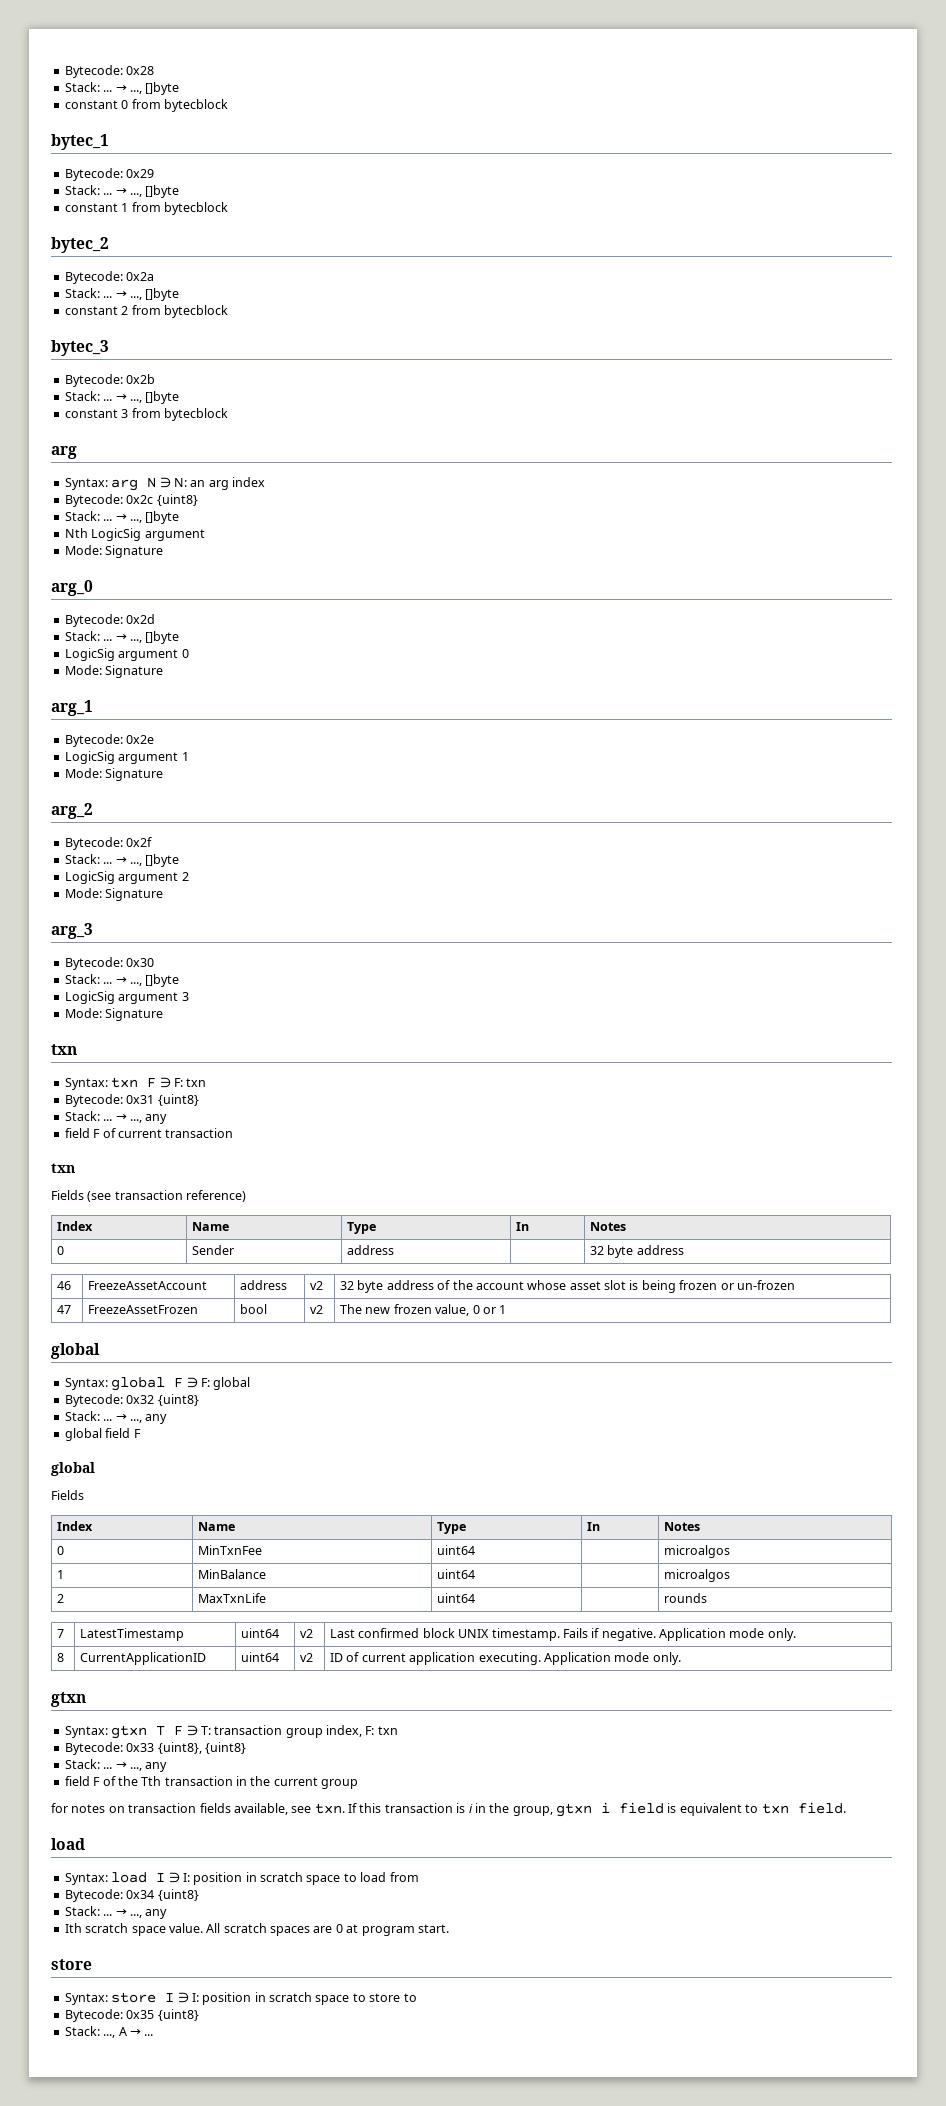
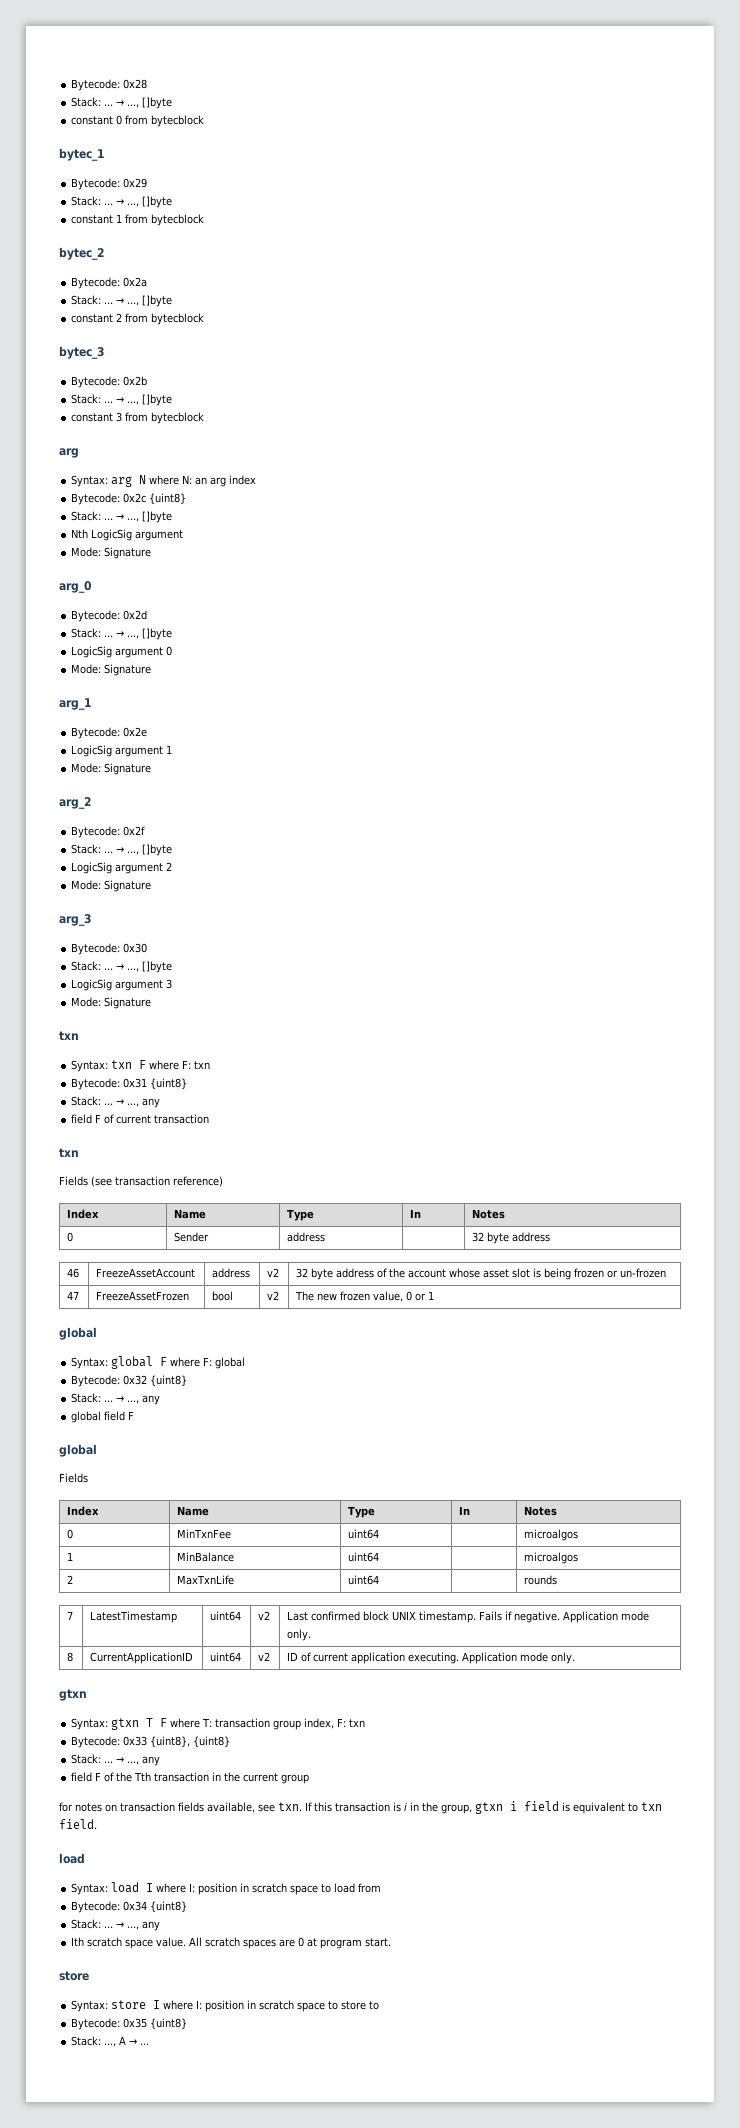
- Syntax: arg N ∋ N: an arg index
+ Syntax: arg N where N: an arg index
- Syntax: txn F ∋ F: txn
+ Syntax: txn F where F: txn
- Syntax: global F ∋ F: global
+ Syntax: global F where F: global
- Syntax: gtxn T F ∋ T: transaction group index, F: txn
+ Syntax: gtxn T F where T: transaction group index, F: txn
- Syntax: load I ∋ I: position in scratch space to load from
+ Syntax: load I where I: position in scratch space to load from
- Syntax: store I ∋ I: position in scratch space to store to
+ Syntax: store I where I: position in scratch space to store to

